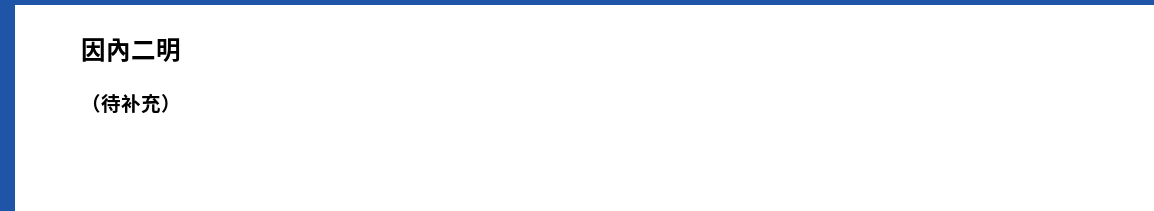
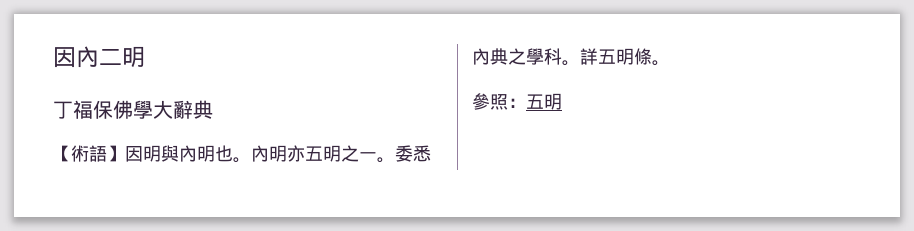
- （待补充）
+ 丁福保佛學大辭典
+ 【術語】因明與內明也。內明亦五明之一。委悉內典之學科。詳五明條。
+ 參照：五明

